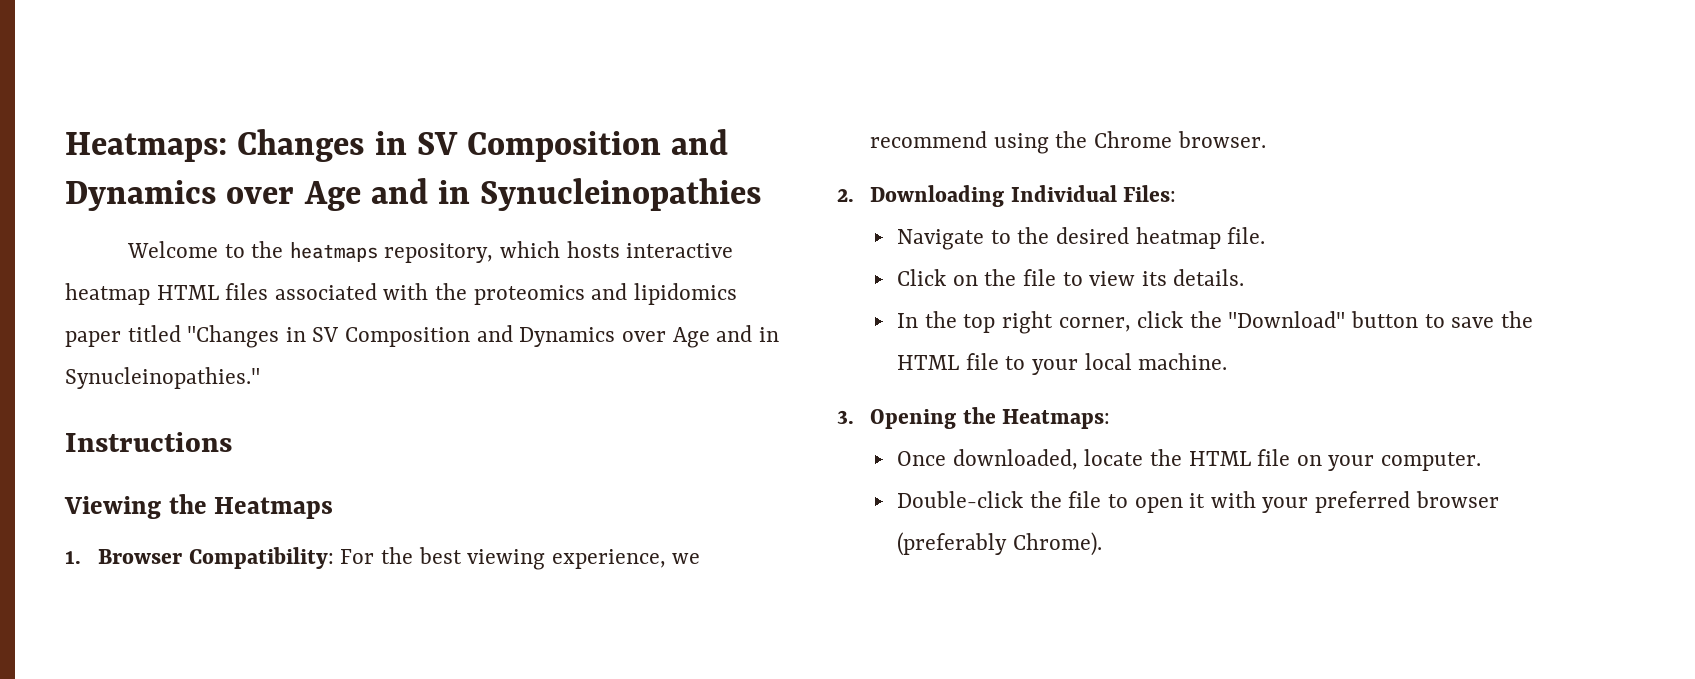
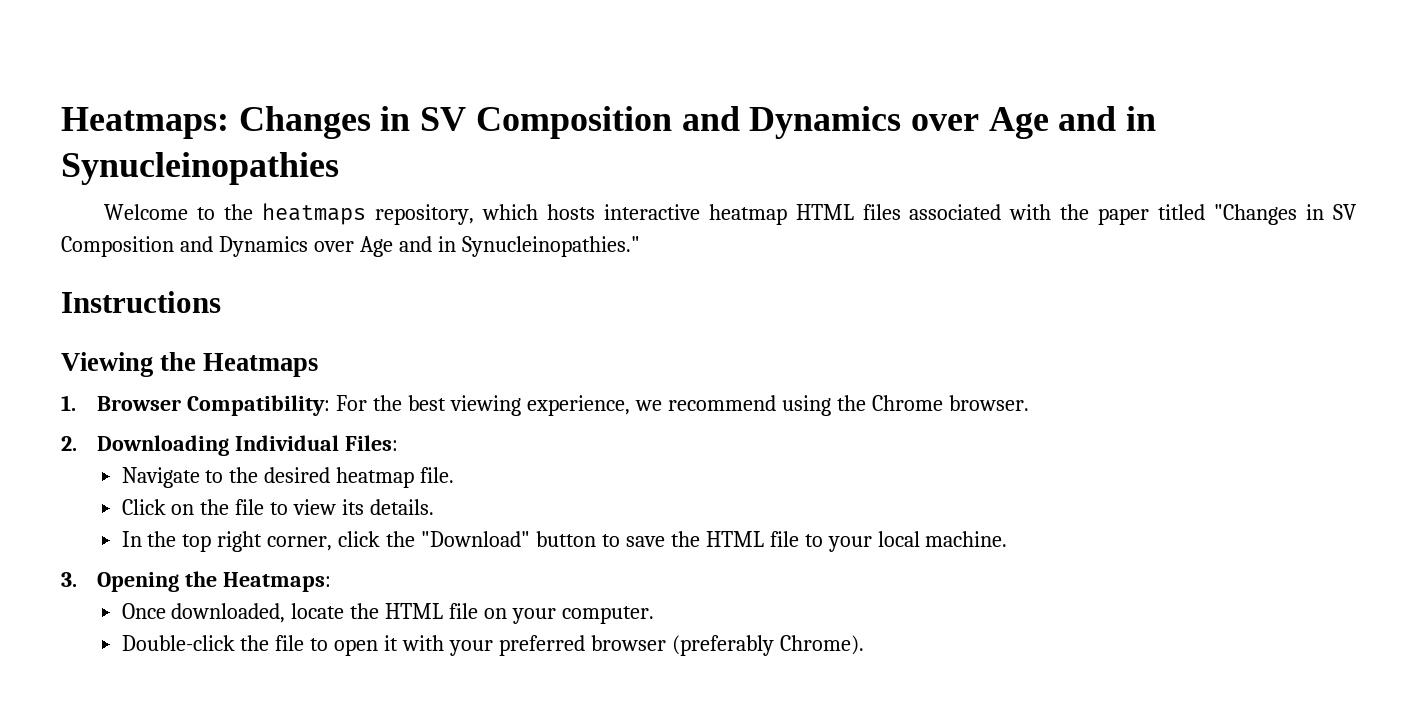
- Welcome to the heatmaps repository, which hosts interactive heatmap HTML files associated with the proteomics and lipidomics paper titled "Changes in SV Composition and Dynamics over Age and in Synucleinopathies."
+ Welcome to the heatmaps repository, which hosts interactive heatmap HTML files associated with the paper titled "Changes in SV Composition and Dynamics over Age and in Synucleinopathies."

